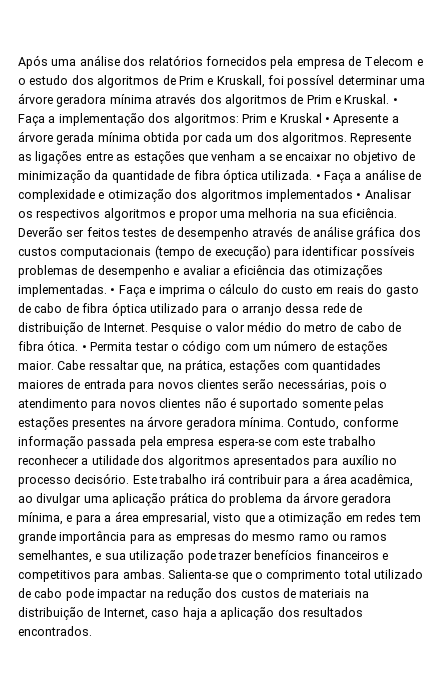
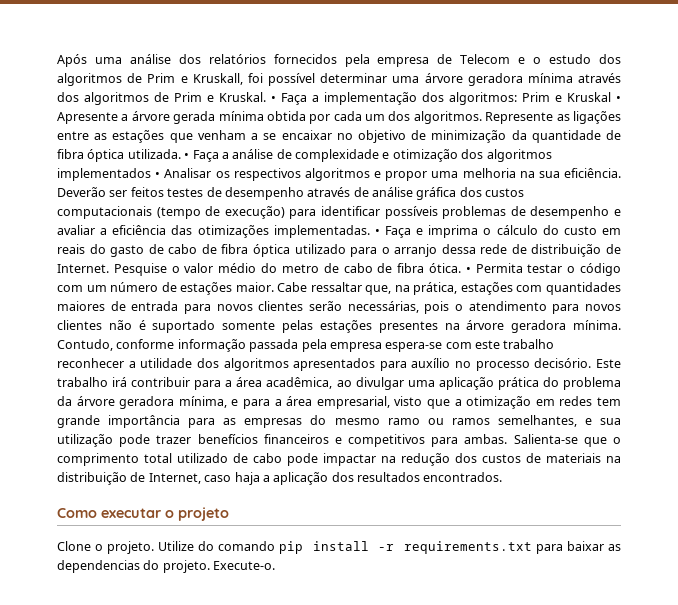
+ Como executar o projeto
+ Clone o projeto. Utilize do comando pip install -r requirements.txt para baixar as dependencias do projeto. Execute-o.

